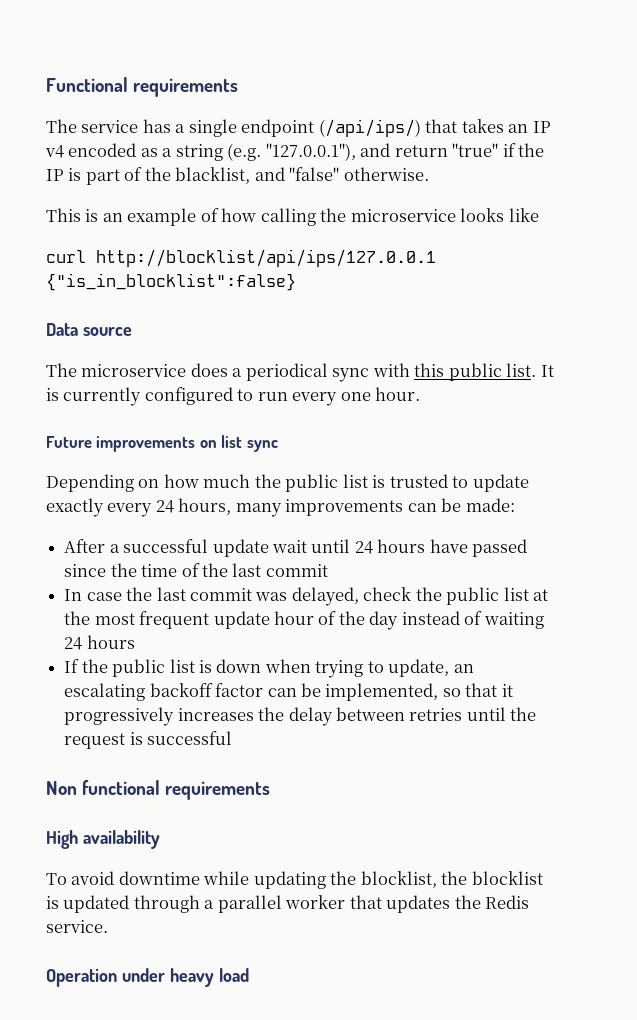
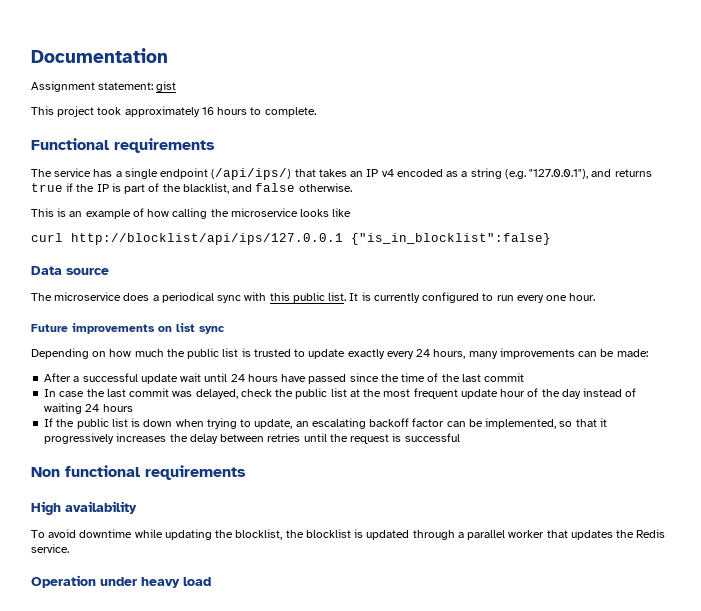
+ Documentation
+ Assignment statement: gist
+ This project took approximately 16 hours to complete.
- The service has a single endpoint (/api/ips/) that takes an IP v4 encoded as a string (e.g. "127.0.0.1"), and return "true" if the IP is part of the blacklist, and "false" otherwise.
+ The service has a single endpoint (/api/ips/) that takes an IP v4 encoded as a string (e.g. "127.0.0.1"), and returns true if the IP is part of the blacklist, and false otherwise.

